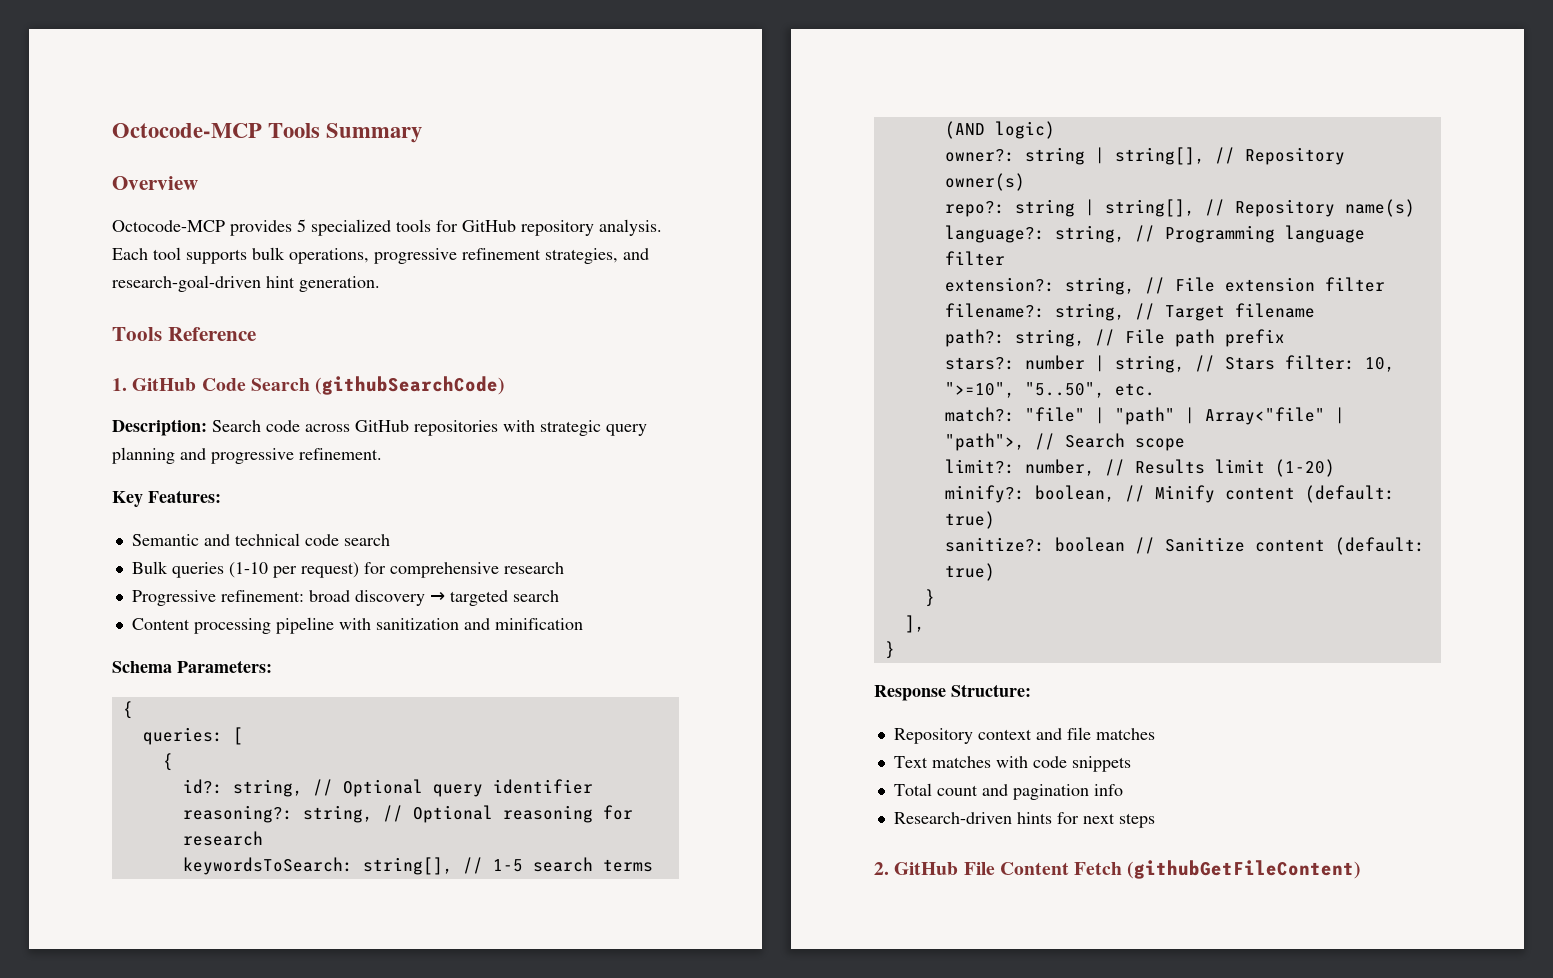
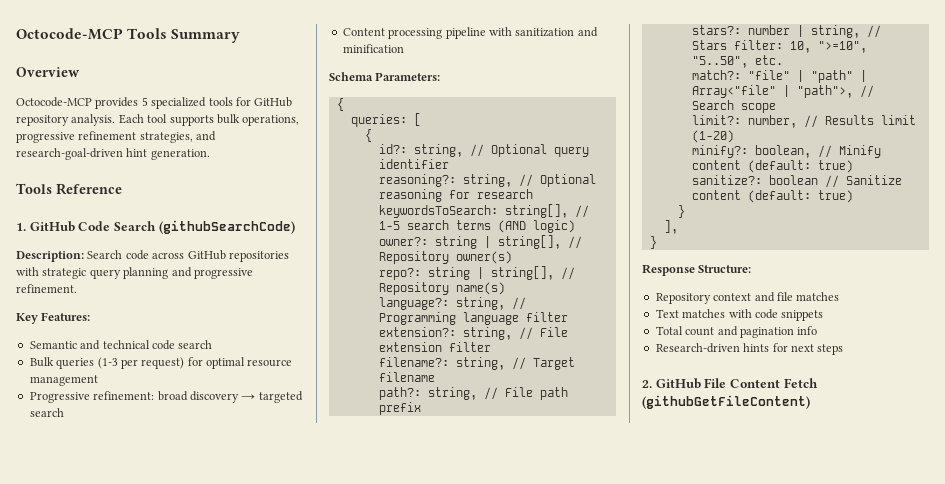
- Bulk queries (1-10 per request) for comprehensive research
+ Bulk queries (1-3 per request) for optimal resource management

